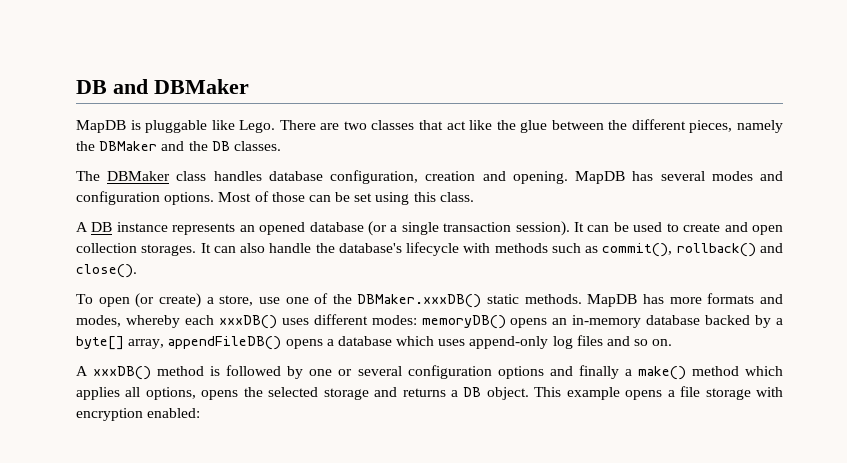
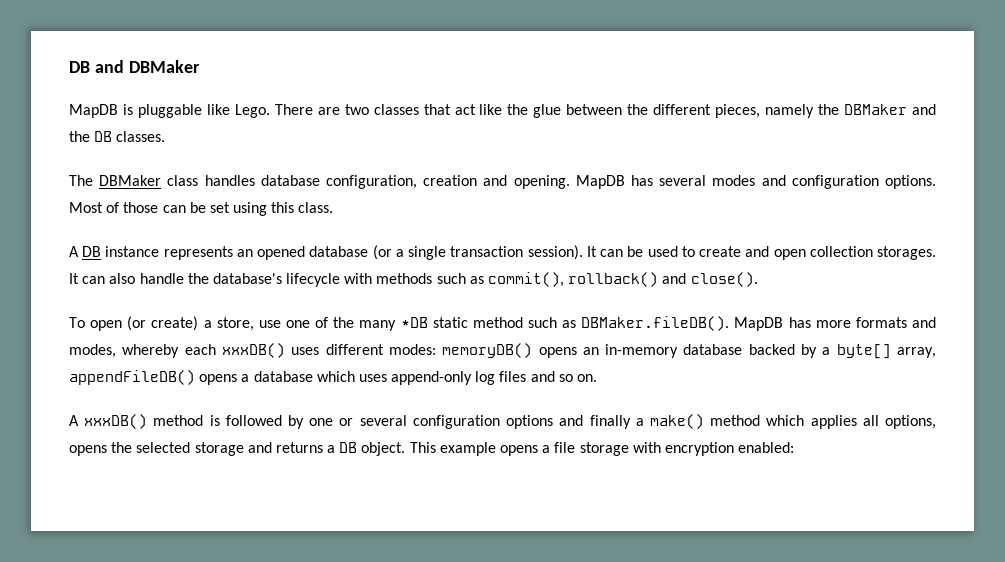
- To open (or create) a store, use one of the DBMaker.xxxDB() static methods. MapDB has more formats and modes, whereby each xxxDB() uses different modes: memoryDB() opens an in-memory database backed by a byte[] array, appendFileDB() opens a database which uses append-only log files and so on.
+ To open (or create) a store, use one of the many *DB static method such as DBMaker.fileDB(). MapDB has more formats and modes, whereby each xxxDB() uses different modes: memoryDB() opens an in-memory database backed by a byte[] array, appendFileDB() opens a database which uses append-only log files and so on.

